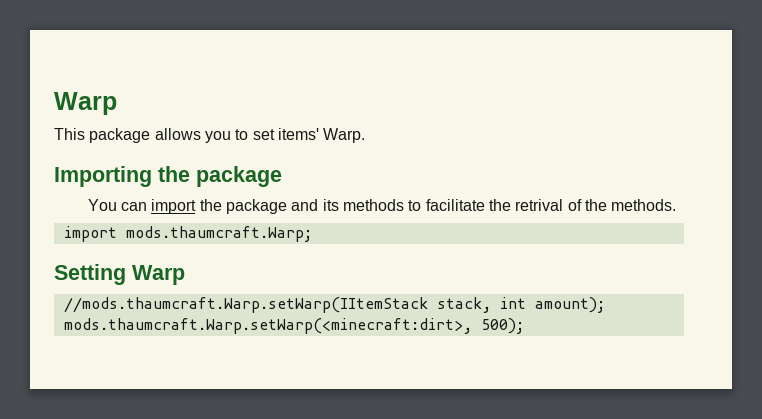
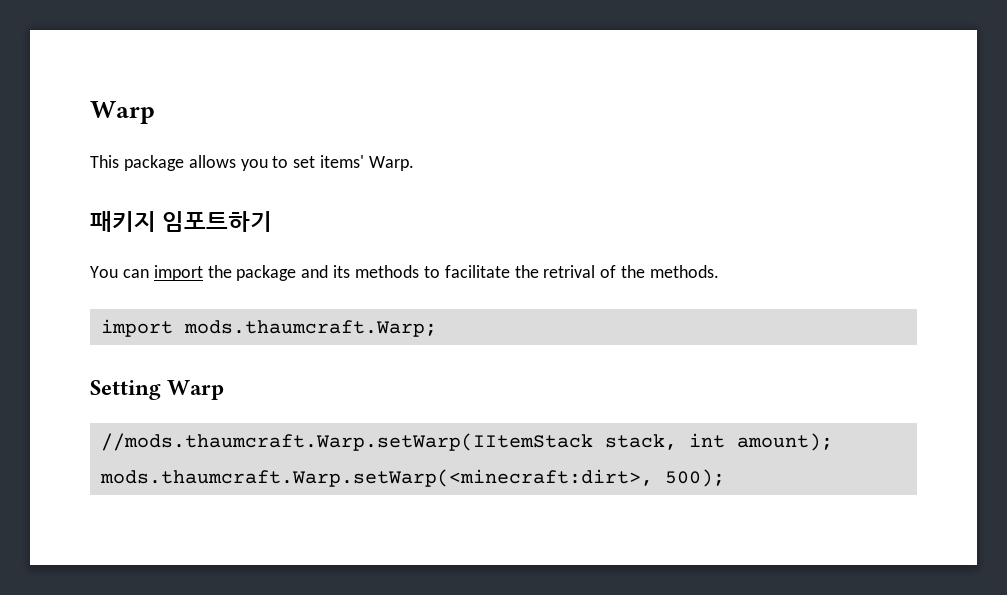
- Importing the package
+ 패키지 임포트하기

